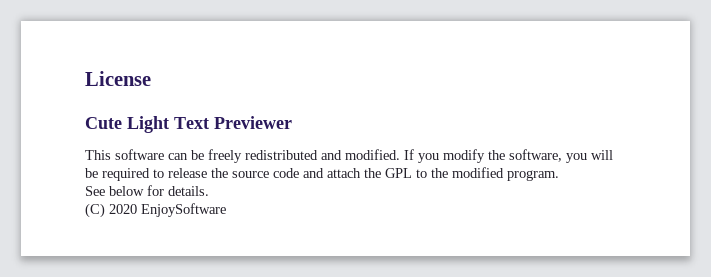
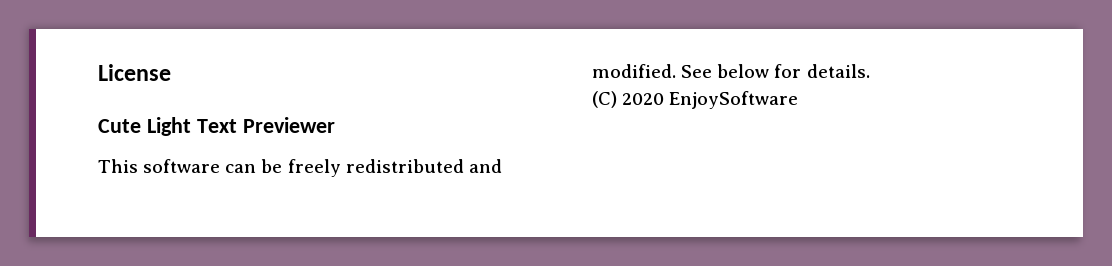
- This software can be freely redistributed and modified. If you modify the software, you will be required to release the source code and attach the GPL to the modified program.
- See below for details.
+ This software can be freely redistributed and modified. See below for details.

